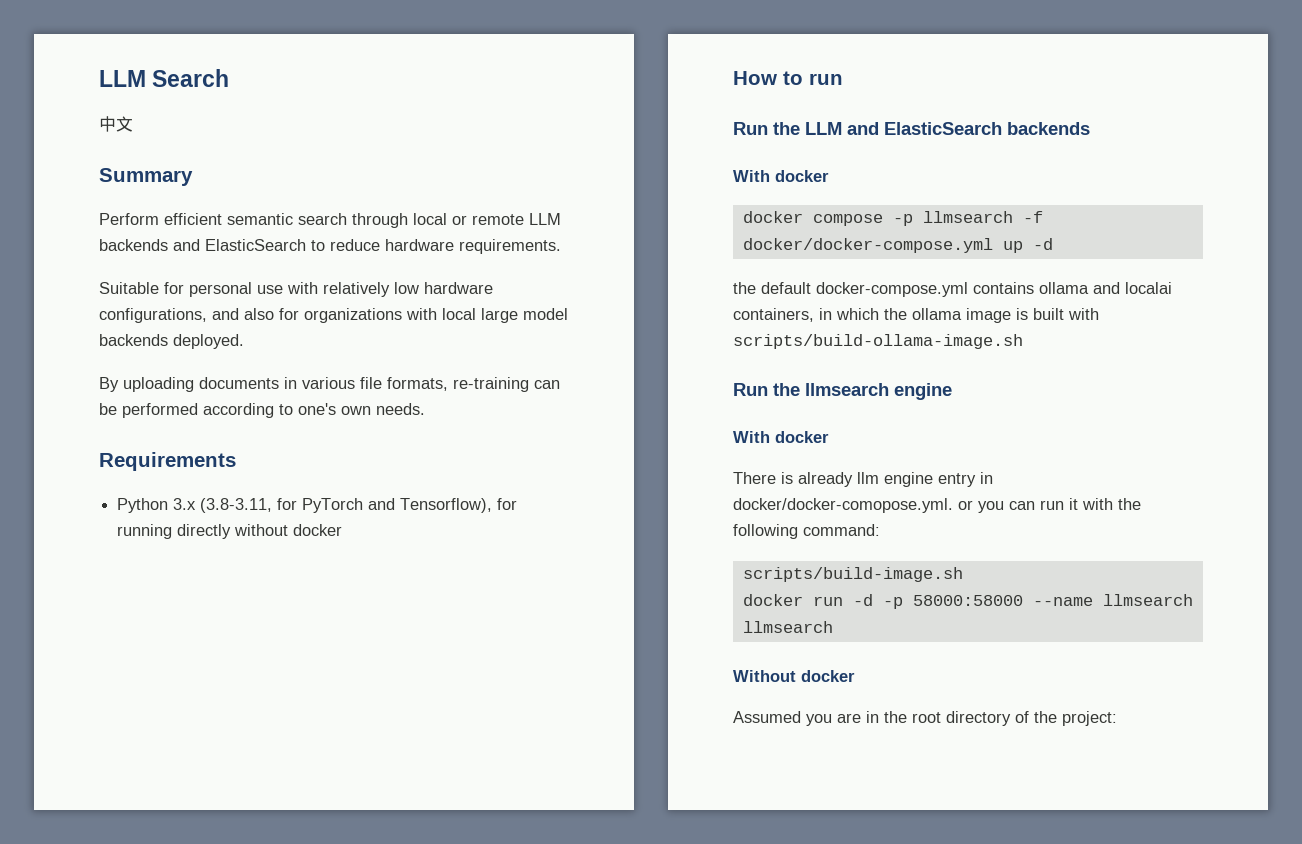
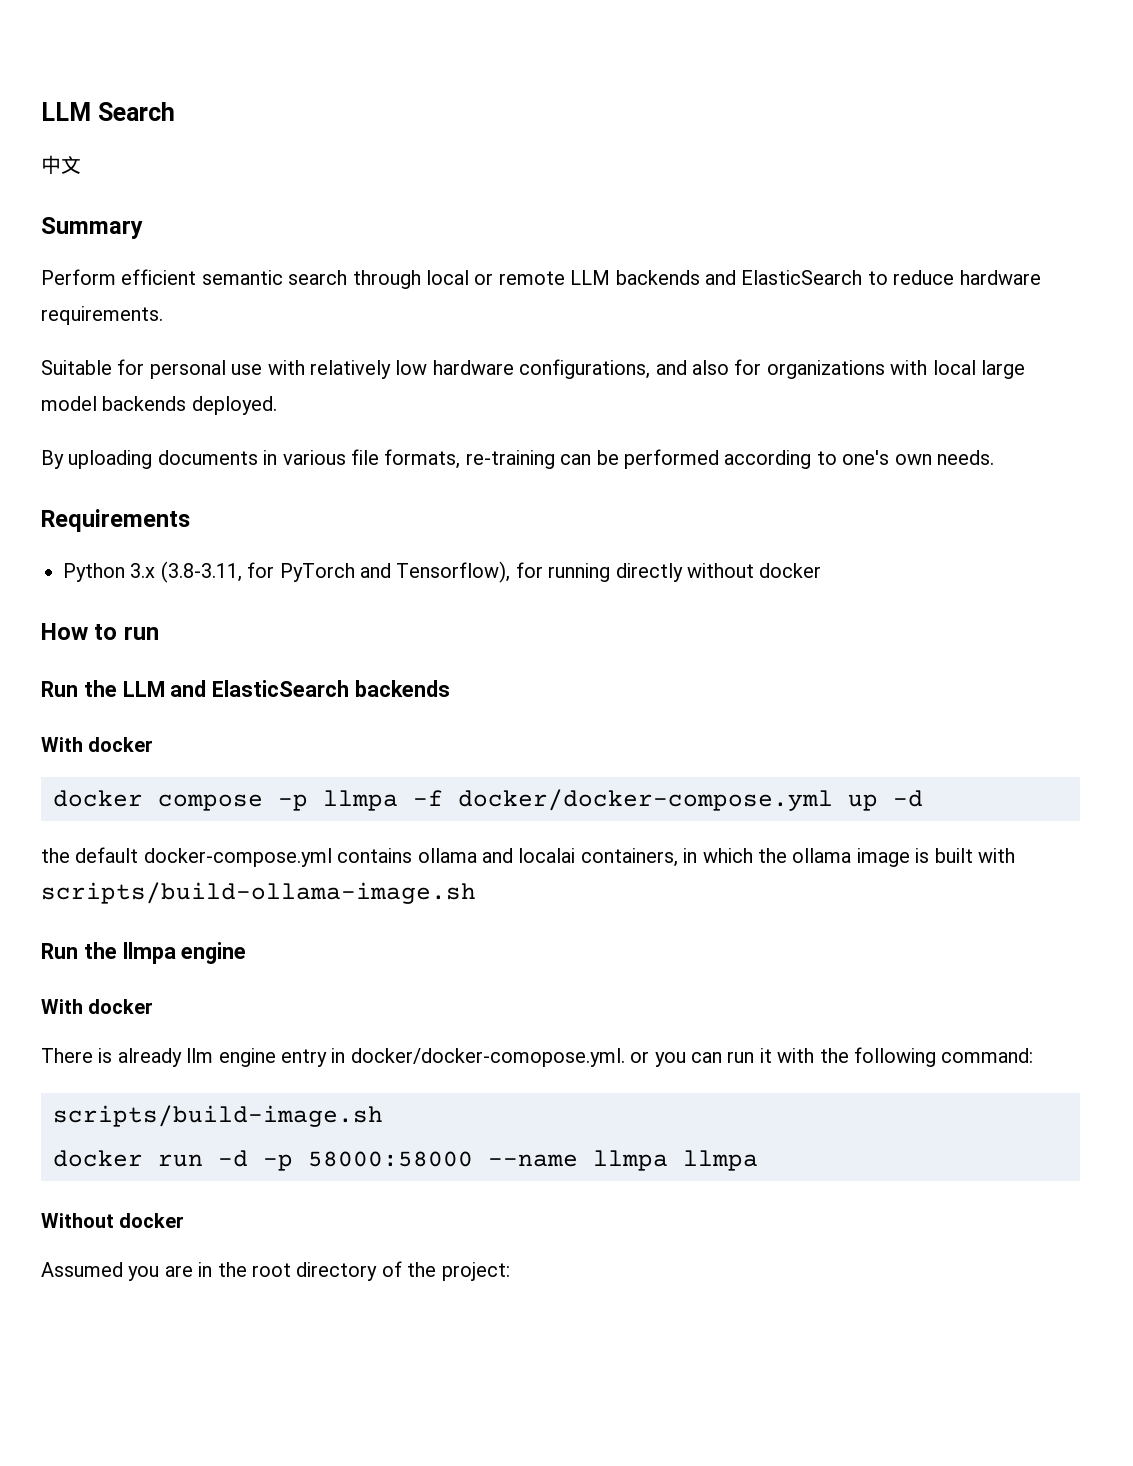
- docker compose -p llmsearch -f docker/docker-compose.yml up -d
+ docker compose -p llmpa -f docker/docker-compose.yml up -d
- Run the llmsearch engine
+ Run the llmpa engine
- docker run -d -p 58000:58000 --name llmsearch llmsearch
+ docker run -d -p 58000:58000 --name llmpa llmpa

